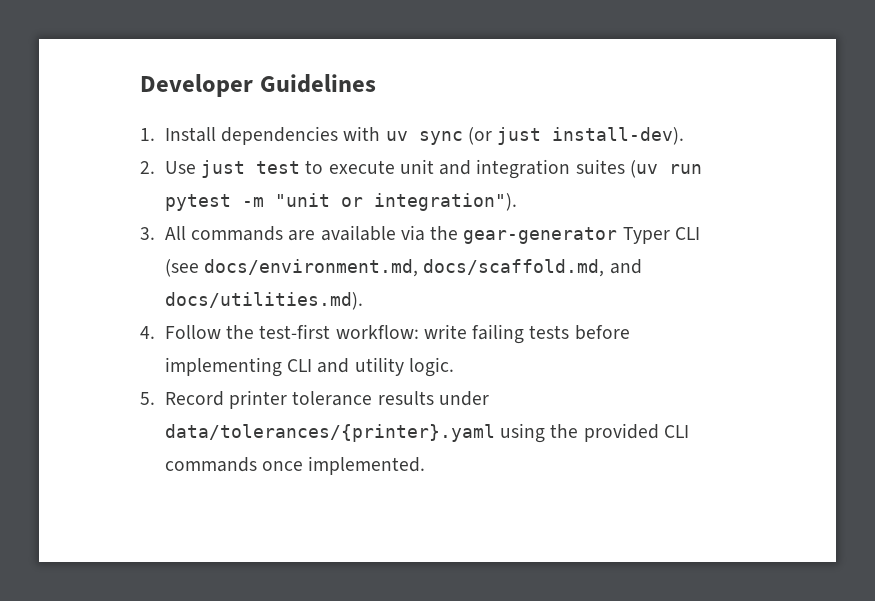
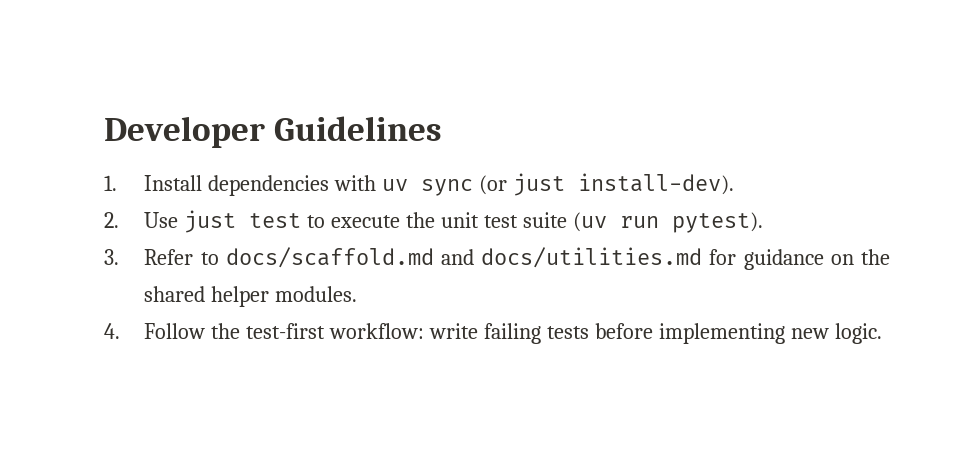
- 2. Use just test to execute unit and integration suites (uv run pytest -m "unit or integration").
- 3. All commands are available via the gear-generator Typer CLI (see docs/environment.md, docs/scaffold.md, and docs/utilities.md).
+ 2. Use just test to execute the unit test suite (uv run pytest).
+ 3. Refer to docs/scaffold.md and docs/utilities.md for guidance on the shared helper modules.
- 4. Follow the test-first workflow: write failing tests before implementing CLI and utility logic.
- 5. Record printer tolerance results under data/tolerances/{printer}.yaml using the provided CLI commands once implemented.
+ 4. Follow the test-first workflow: write failing tests before implementing new logic.

